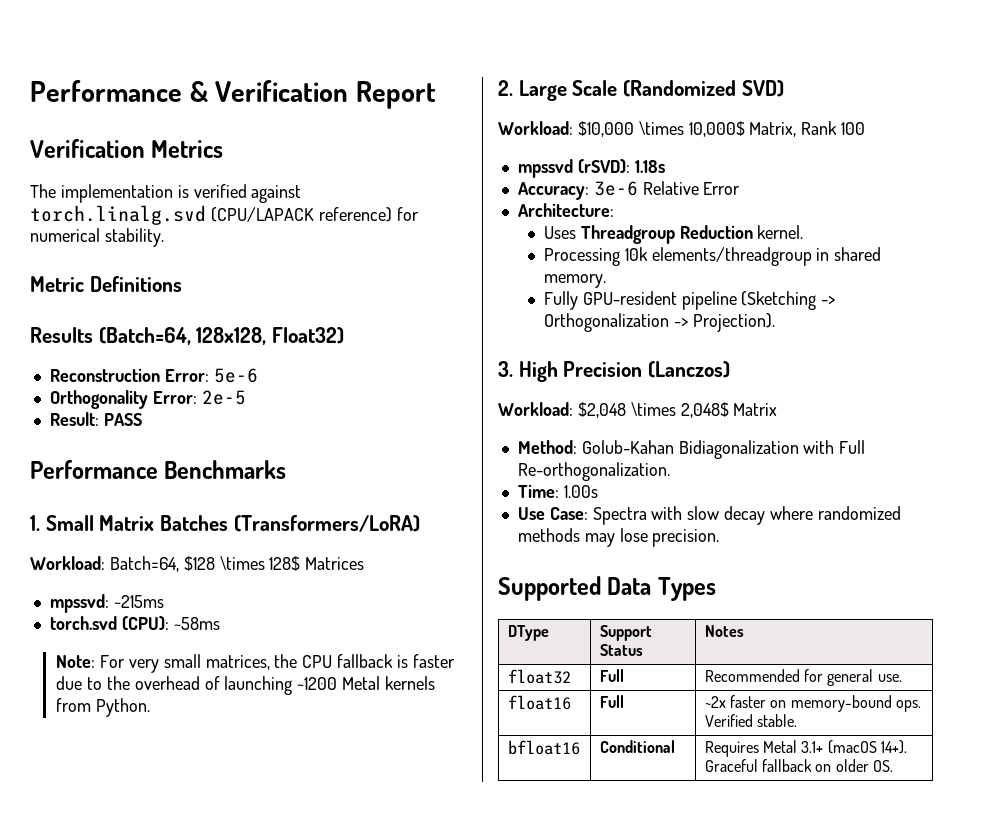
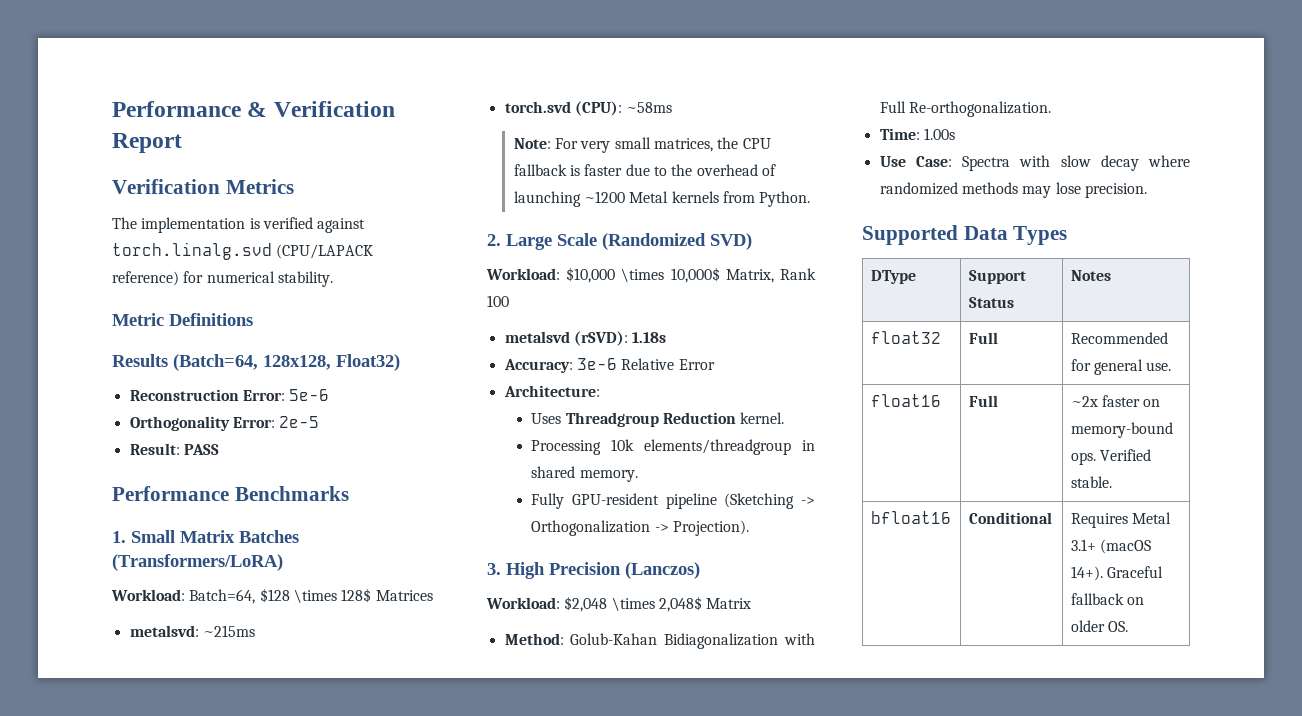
- mpssvd: ~215ms
+ metalsvd: ~215ms
- mpssvd (rSVD): 1.18s
+ metalsvd (rSVD): 1.18s

